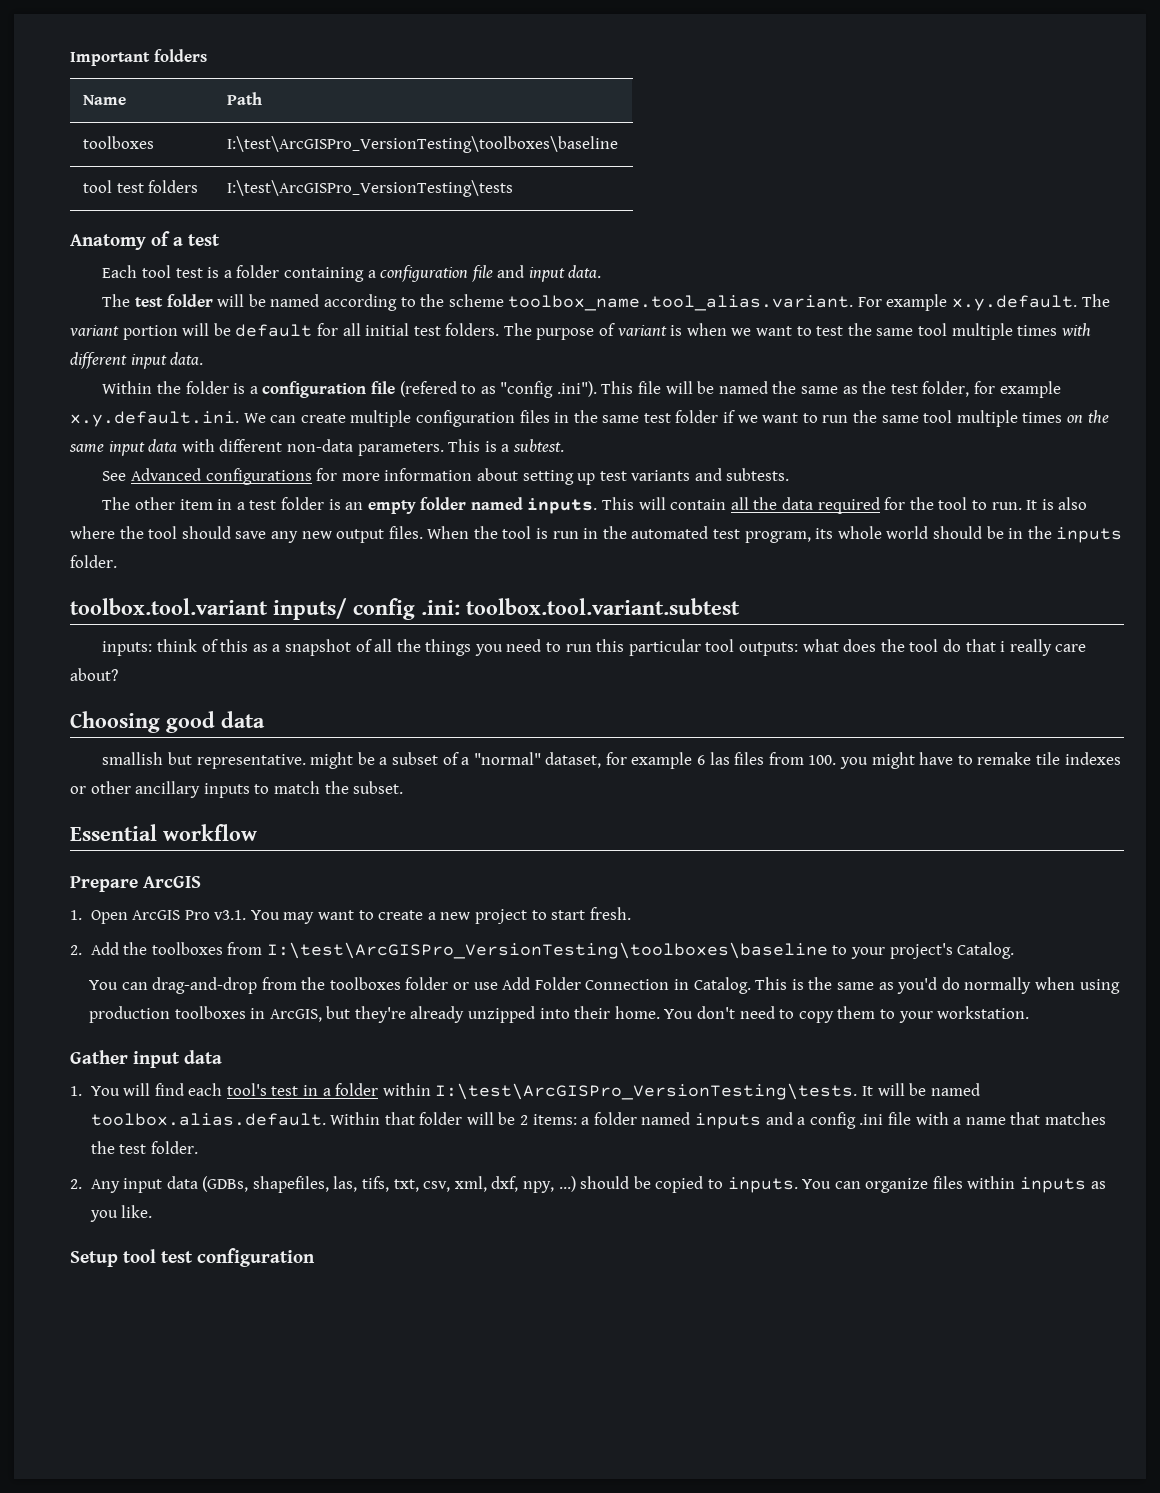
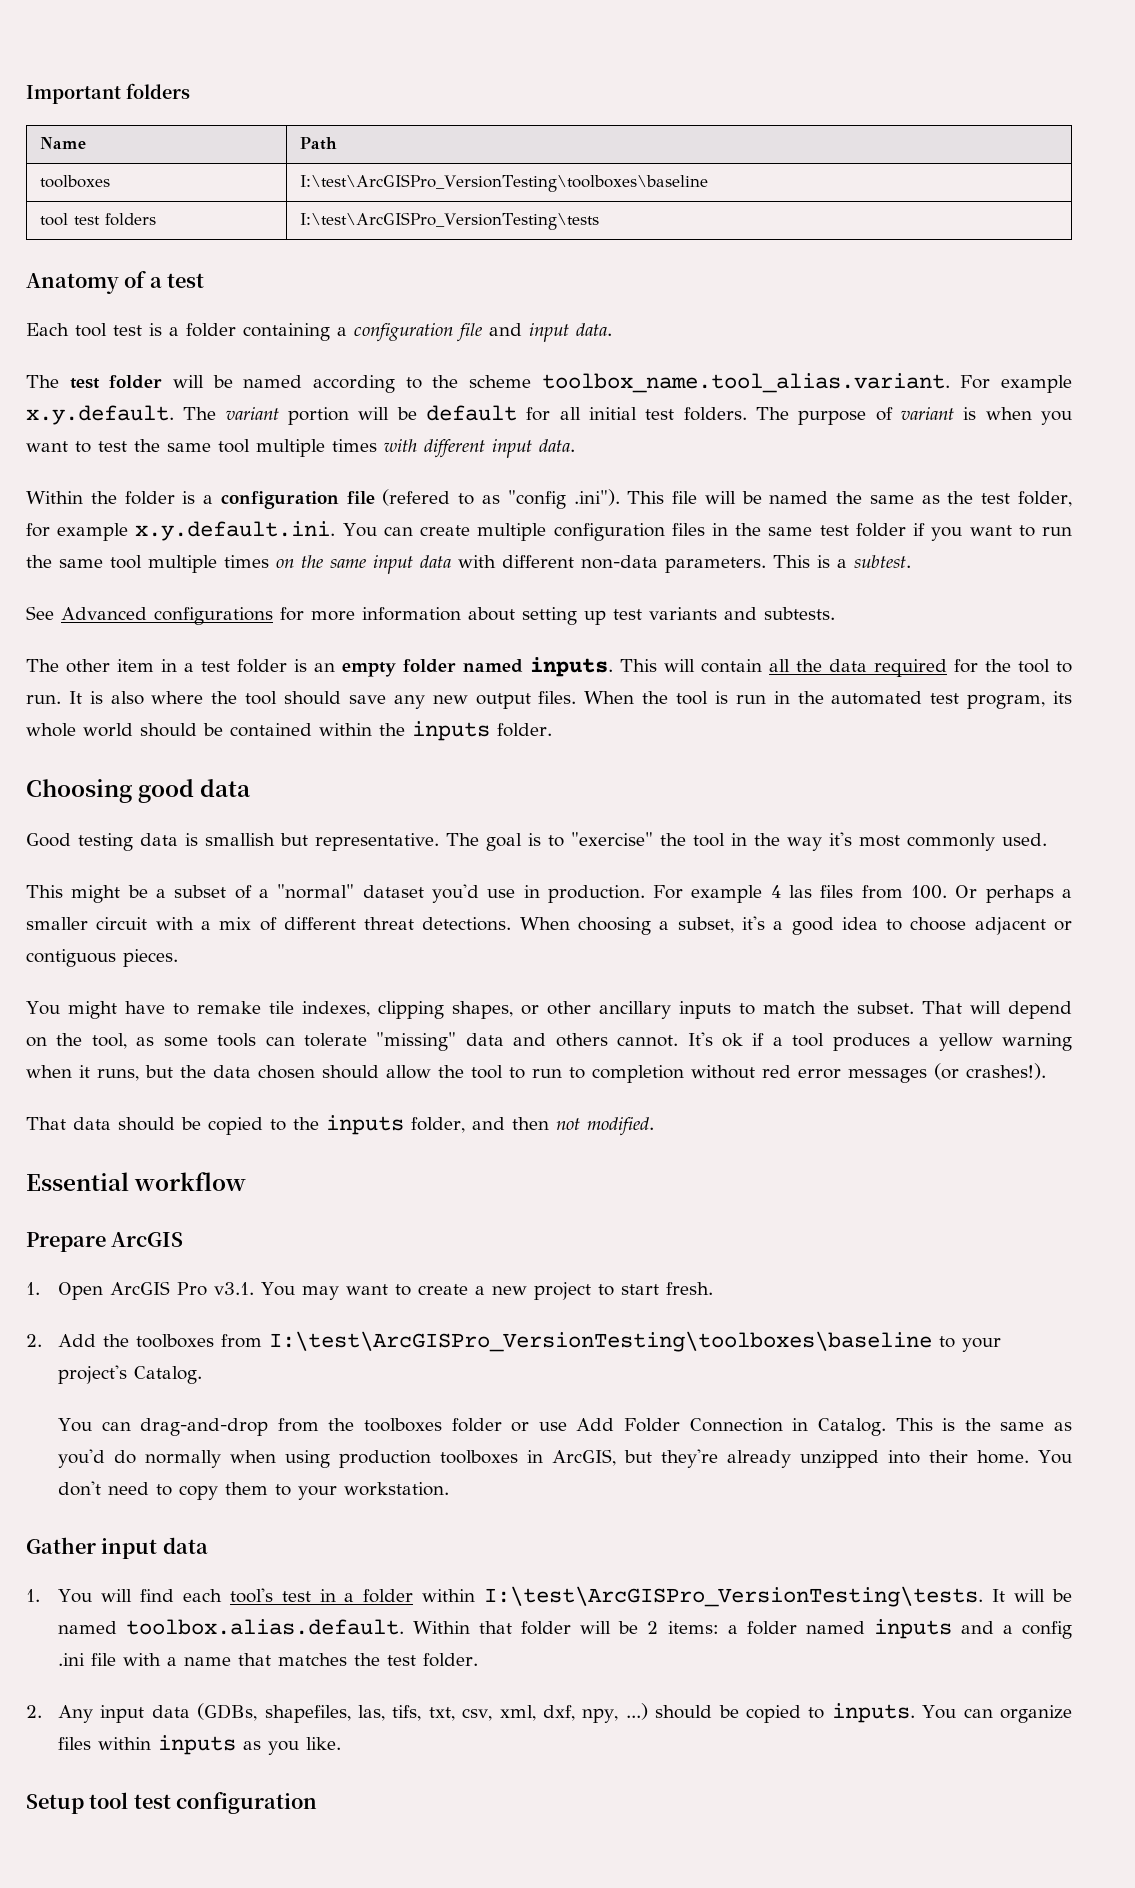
- The purpose of variant is when we want to test the same tool multiple times with different input data.
+ The purpose of variant is when you want to test the same tool multiple times with different input data.
- Within the folder is a configuration file (refered to as "config .ini"). This file will be named the same as the test folder, for example x.y.default.ini. We can create multiple configuration files in the same test folder if we want to run the same tool multiple times on the same input data with different non-data parameters.
+ Within the folder is a configuration file (refered to as "config .ini"). This file will be named the same as the test folder, for example x.y.default.ini. You can create multiple configuration files in the same test folder if you want to run the same tool multiple times on the same input data with different non-data parameters.
- When the tool is run in the automated test program, its whole world should be in the inputs folder.
+ When the tool is run in the automated test program, its whole world should be contained within the inputs folder.
- toolbox.tool.variant inputs/ config .ini: toolbox.tool.variant.subtest
- inputs: think of this as a snapshot of all the things you need to run this particular tool outputs: what does the tool do that i really care about?
  Choosing good data
- smallish but representative. might be a subset of a "normal" dataset, for example 6 las files from 100. you might have to remake tile indexes or other ancillary inputs to match the subset.
+ Good testing data is smallish but representative. The goal is to "exercise" the tool in the way it's most commonly used.
+ This might be a subset of a "normal" dataset you'd use in production. For example 4 las files from 100. Or perhaps a smaller circuit with a mix of different threat detections. When choosing a subset, it's a good idea to choose adjacent or contiguous pieces.
+ You might have to remake tile indexes, clipping shapes, or other ancillary inputs to match the subset. That will depend on the tool, as some tools can tolerate "missing" data and others cannot. It's ok if a tool produces a yellow warning when it runs, but the data chosen should allow the tool to run to completion without red error messages (or crashes!).
+ That data should be copied to the inputs folder, and then not modified.

